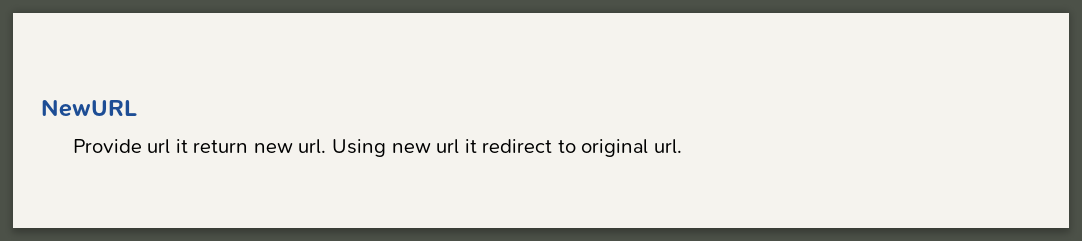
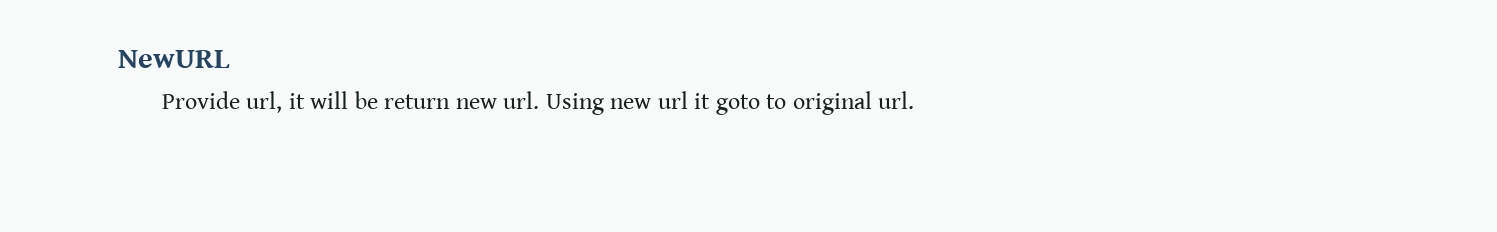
- Provide url it return new url.
+ Provide url, it will be return new url.
- Using new url it redirect to original url.
+ Using new url it goto to original url.

